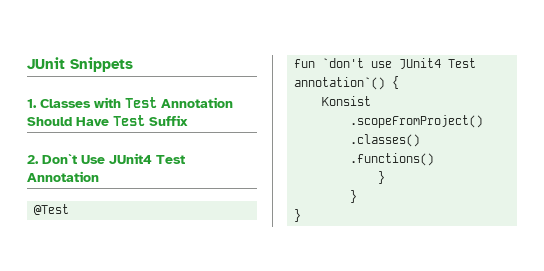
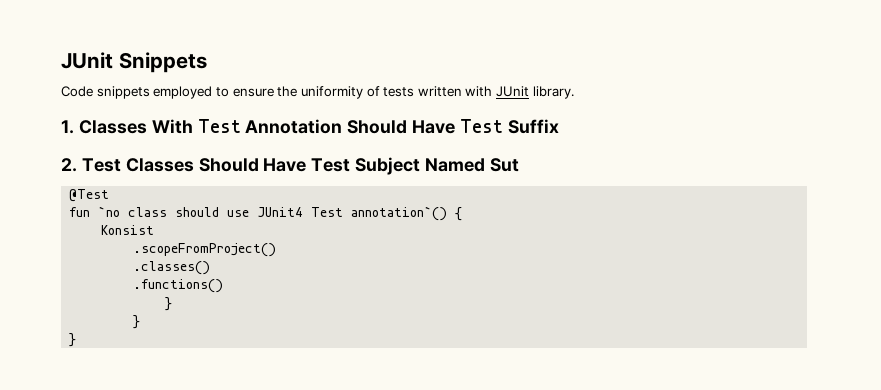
+ Code snippets employed to ensure the uniformity of tests written with JUnit library.
- 1. Classes with Test Annotation Should Have Test Suffix
+ 1. Classes With Test Annotation Should Have Test Suffix
- 2. Don`t Use JUnit4 Test Annotation
+ 2. Test Classes Should Have Test Subject Named Sut
- fun `don't use JUnit4 Test annotation`() {
+ fun `no class should use JUnit4 Test annotation`() {

